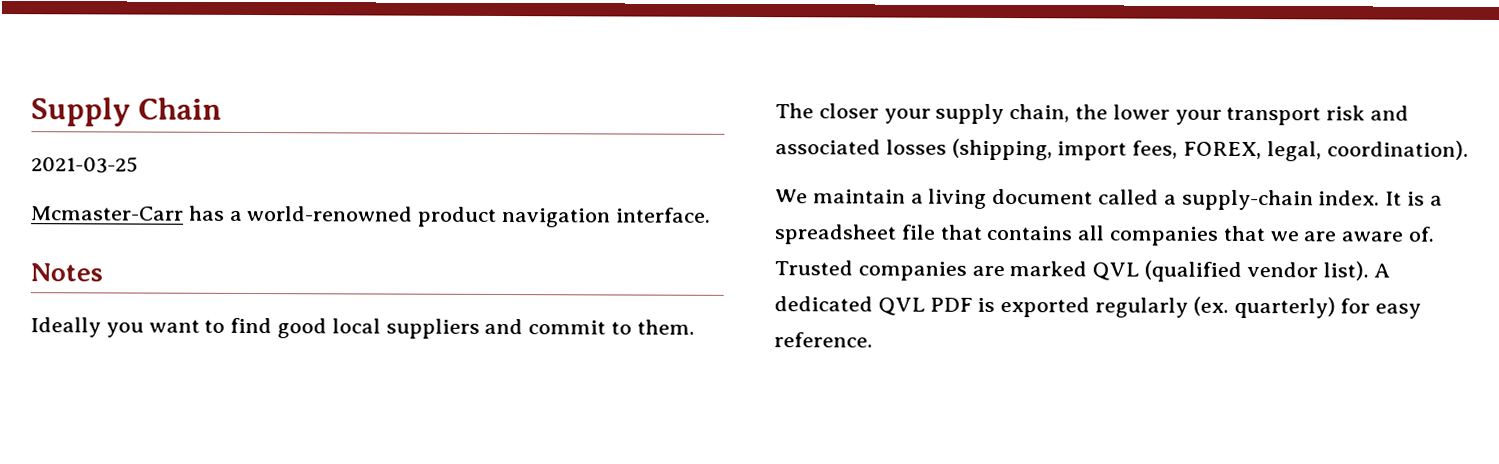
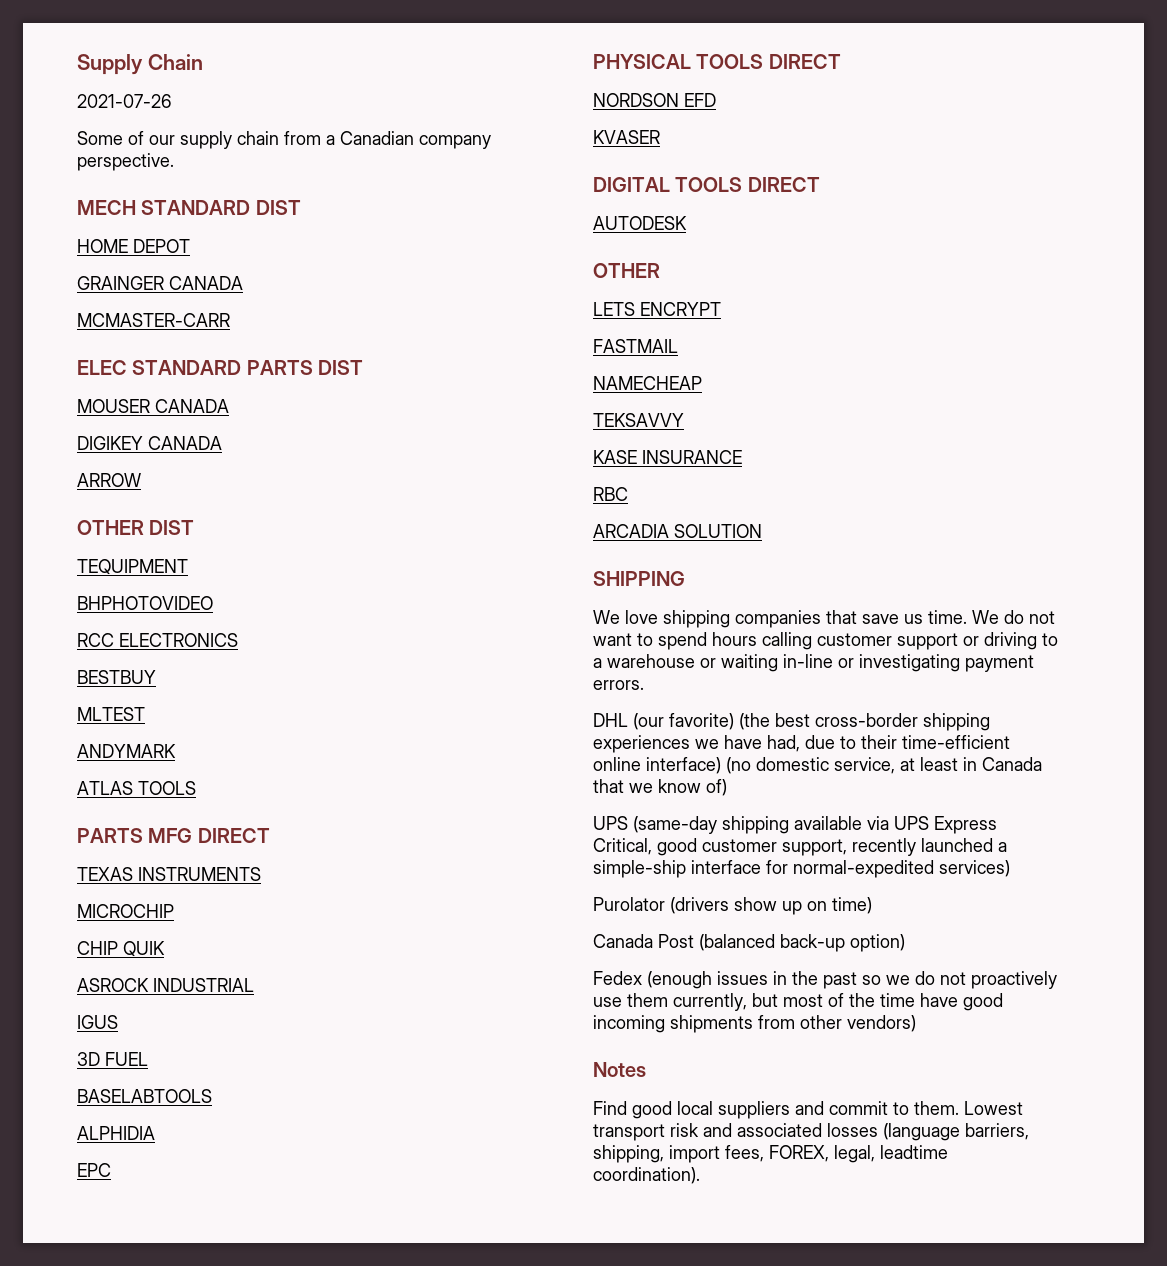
- 2021-03-25
- Mcmaster-Carr has a world-renowned product navigation interface.
+ 2021-07-26
+ Some of our supply chain from a Canadian company perspective.
+ MECH STANDARD DIST
+ HOME DEPOT
+ GRAINGER CANADA
+ MCMASTER-CARR
+ ELEC STANDARD PARTS DIST
+ MOUSER CANADA
+ DIGIKEY CANADA
+ ARROW
+ OTHER DIST
+ TEQUIPMENT
+ BHPHOTOVIDEO
+ RCC ELECTRONICS
+ BESTBUY
+ MLTEST
+ ANDYMARK
+ ATLAS TOOLS
+ PARTS MFG DIRECT
+ TEXAS INSTRUMENTS
+ MICROCHIP
+ CHIP QUIK
+ ASROCK INDUSTRIAL
+ IGUS
+ 3D FUEL
+ BASELABTOOLS
+ ALPHIDIA
+ EPC
+ PHYSICAL TOOLS DIRECT
+ NORDSON EFD
+ KVASER
+ DIGITAL TOOLS DIRECT
+ AUTODESK
+ OTHER
+ LETS ENCRYPT
+ FASTMAIL
+ NAMECHEAP
+ TEKSAVVY
+ KASE INSURANCE
+ RBC
+ ARCADIA SOLUTION
+ SHIPPING
+ We love shipping companies that save us time. We do not want to spend hours calling customer support or driving to a warehouse or waiting in-line or investigating payment errors.
+ DHL (our favorite) (the best cross-border shipping experiences we have had, due to their time-efficient online interface) (no domestic service, at least in Canada that we know of)
+ UPS (same-day shipping available via UPS Express Critical, good customer support, recently launched a simple-ship interface for normal-expedited services)
+ Purolator (drivers show up on time)
+ Canada Post (balanced back-up option)
+ Fedex (enough issues in the past so we do not proactively use them currently, but most of the time have good incoming shipments from other vendors)
  Notes
- Ideally you want to find good local suppliers and commit to them.
+ Find good local suppliers and commit to them.
- The closer your supply chain, the lower your transport risk and associated losses (shipping, import fees, FOREX, legal, coordination).
+ Lowest transport risk and associated losses (language barriers, shipping, import fees, FOREX, legal, leadtime coordination).
- We maintain a living document called a supply-chain index. It is a spreadsheet file that contains all companies that we are aware of. Trusted companies are marked QVL (qualified vendor list). A dedicated QVL PDF is exported regularly (ex. quarterly) for easy reference.

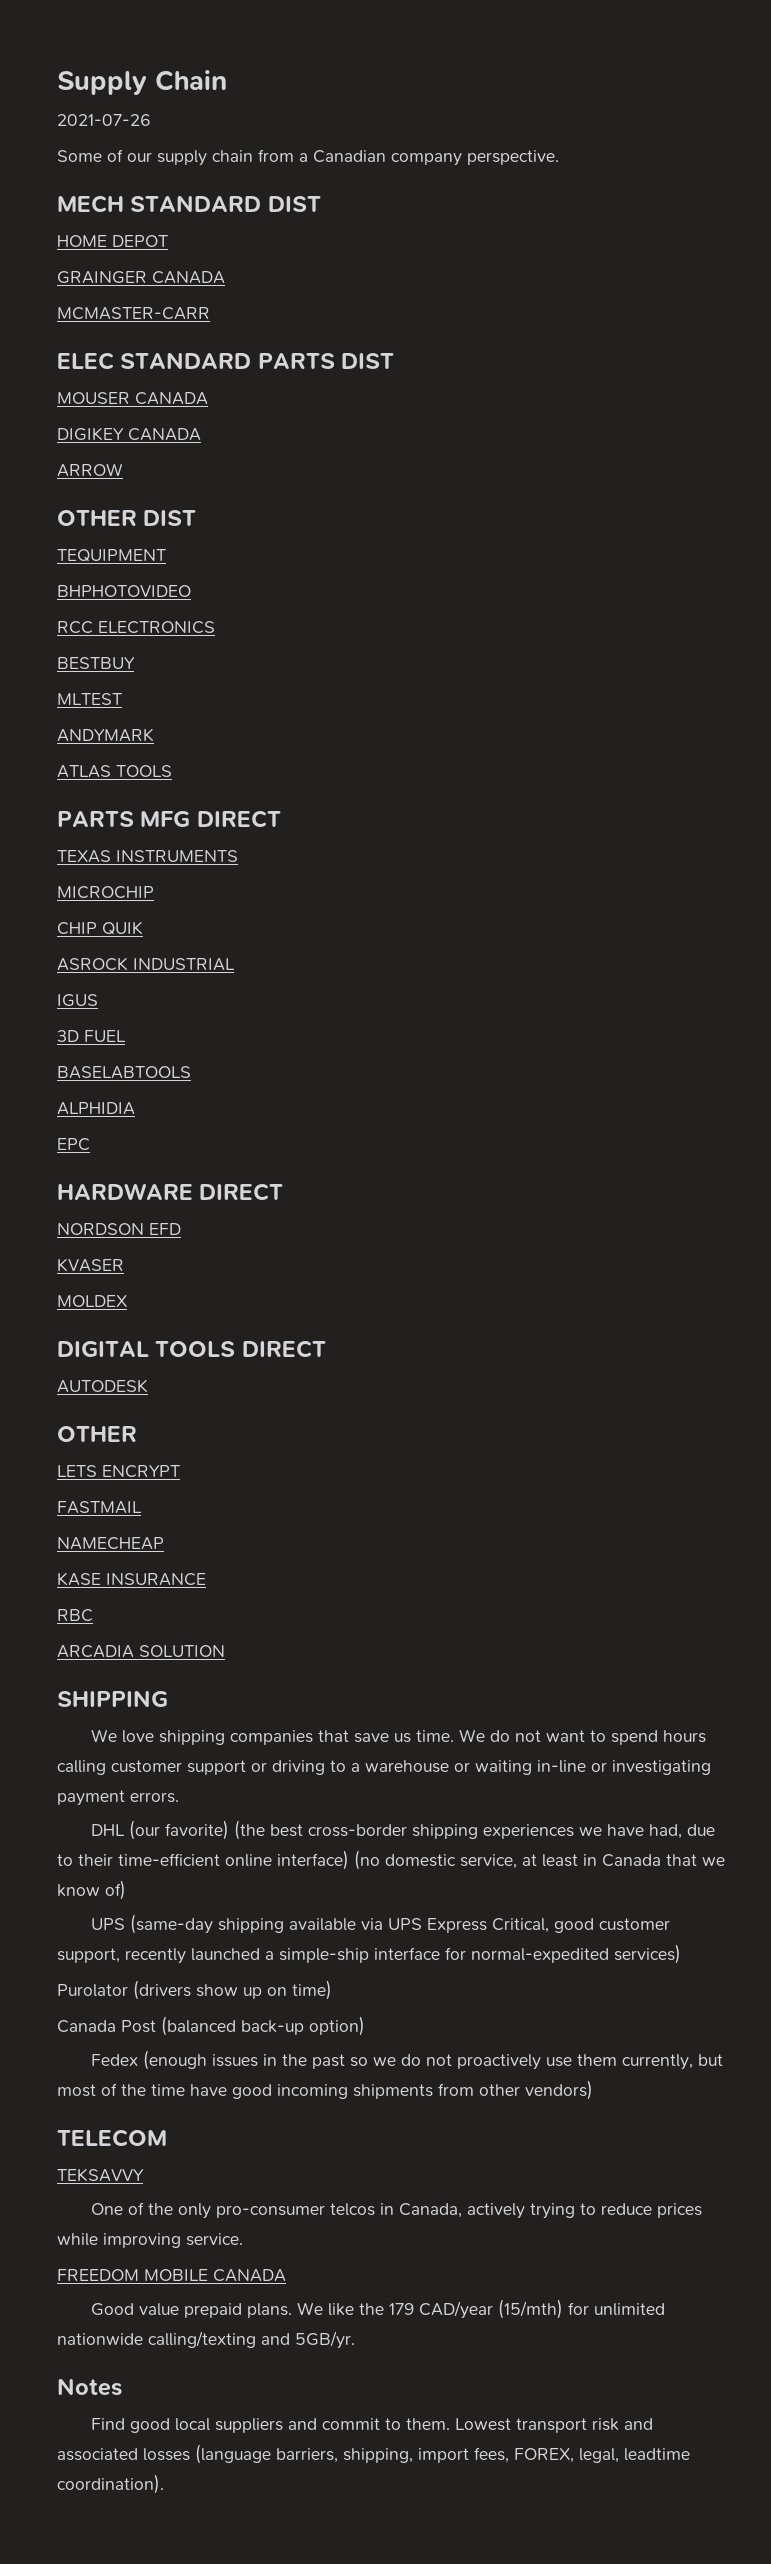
- PHYSICAL TOOLS DIRECT
+ HARDWARE DIRECT
+ MOLDEX
- TEKSAVVY
+ TELECOM
+ TEKSAVVY
+ One of the only pro-consumer telcos in Canada, actively trying to reduce prices while improving service.
+ FREEDOM MOBILE CANADA
+ Good value prepaid plans. We like the 179 CAD/year (15/mth) for unlimited nationwide calling/texting and 5GB/yr.

